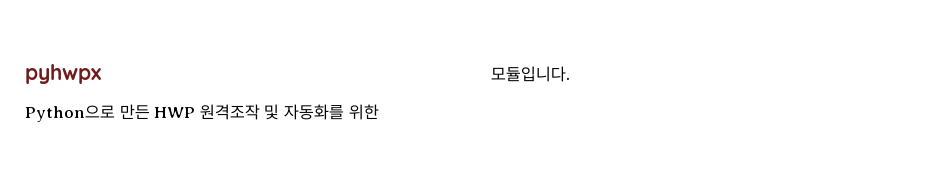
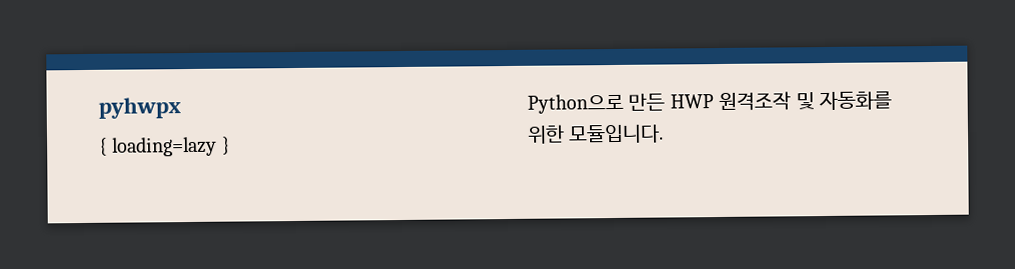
+ { loading=lazy }

